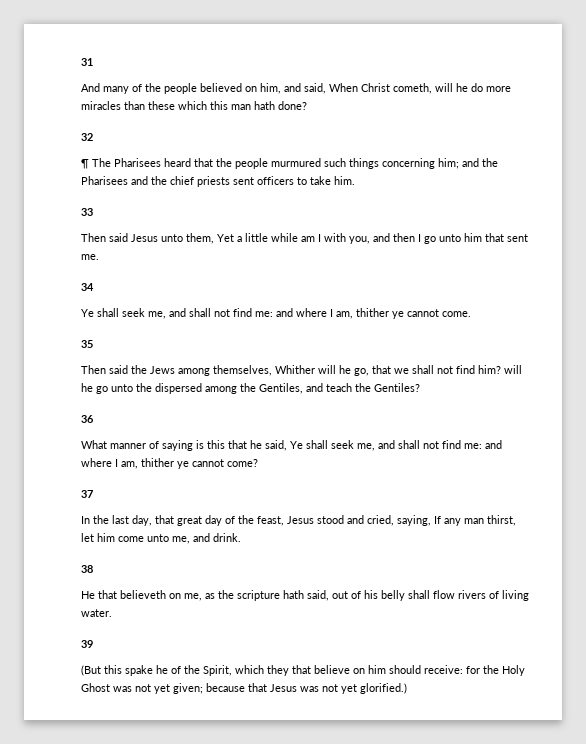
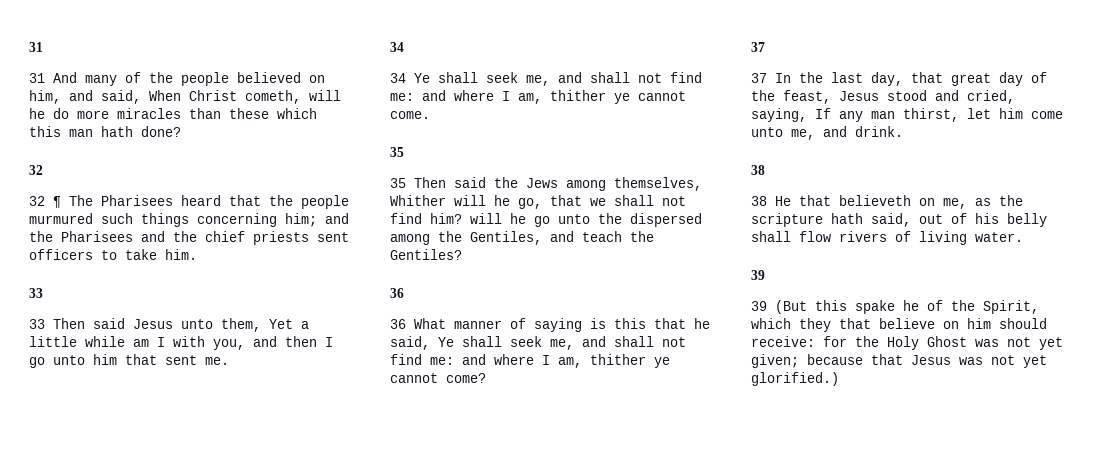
- And many of the people believed on him, and said, When Christ cometh, will he do more miracles than these which this man hath done?
+ 31 And many of the people believed on him, and said, When Christ cometh, will he do more miracles than these which this man hath done?
- ¶ The Pharisees heard that the people murmured such things concerning him; and the Pharisees and the chief priests sent officers to take him.
+ 32 ¶ The Pharisees heard that the people murmured such things concerning him; and the Pharisees and the chief priests sent officers to take him.
- Then said Jesus unto them, Yet a little while am I with you, and then I go unto him that sent me.
+ 33 Then said Jesus unto them, Yet a little while am I with you, and then I go unto him that sent me.
- Ye shall seek me, and shall not find me: and where I am, thither ye cannot come.
+ 34 Ye shall seek me, and shall not find me: and where I am, thither ye cannot come.
- Then said the Jews among themselves, Whither will he go, that we shall not find him? will he go unto the dispersed among the Gentiles, and teach the Gentiles?
+ 35 Then said the Jews among themselves, Whither will he go, that we shall not find him? will he go unto the dispersed among the Gentiles, and teach the Gentiles?
- What manner of saying is this that he said, Ye shall seek me, and shall not find me: and where I am, thither ye cannot come?
+ 36 What manner of saying is this that he said, Ye shall seek me, and shall not find me: and where I am, thither ye cannot come?
- In the last day, that great day of the feast, Jesus stood and cried, saying, If any man thirst, let him come unto me, and drink.
+ 37 In the last day, that great day of the feast, Jesus stood and cried, saying, If any man thirst, let him come unto me, and drink.
- He that believeth on me, as the scripture hath said, out of his belly shall flow rivers of living water.
+ 38 He that believeth on me, as the scripture hath said, out of his belly shall flow rivers of living water.
- (But this spake he of the Spirit, which they that believe on him should receive: for the Holy Ghost was not yet given; because that Jesus was not yet glorified.)
+ 39 (But this spake he of the Spirit, which they that believe on him should receive: for the Holy Ghost was not yet given; because that Jesus was not yet glorified.)

